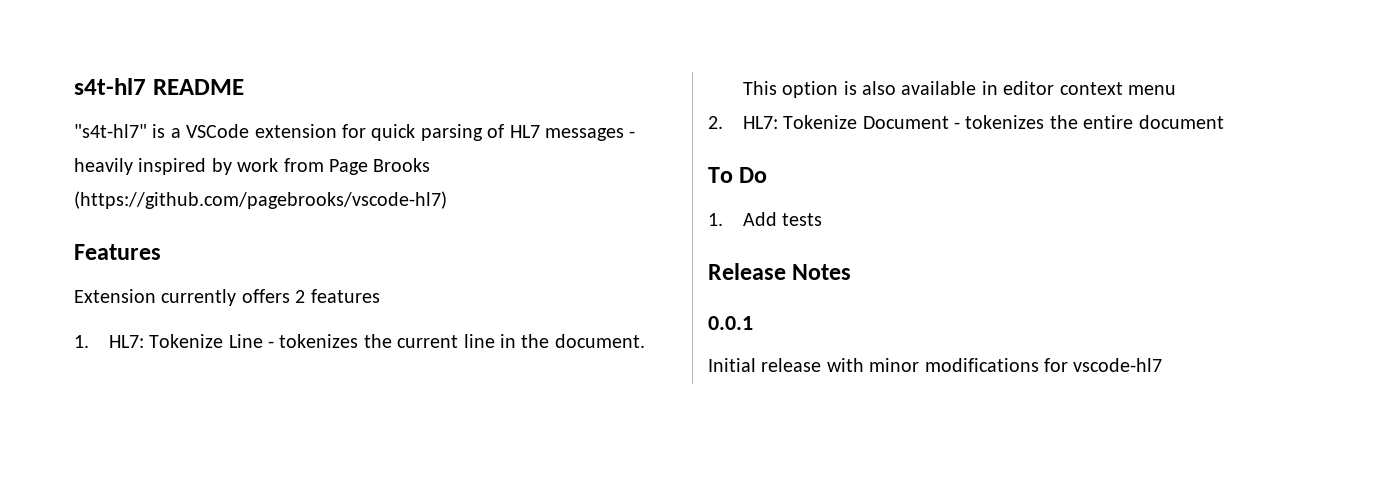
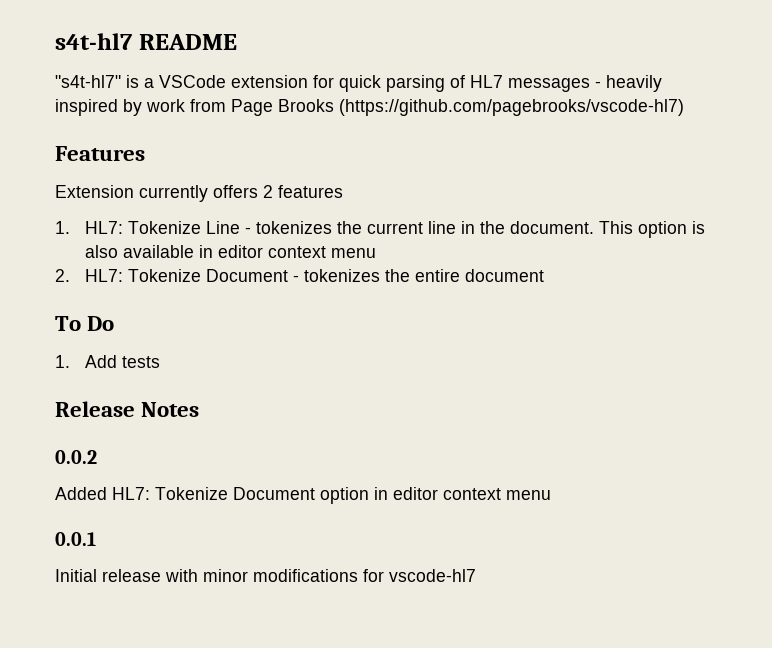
+ 0.0.2
+ Added HL7: Tokenize Document option in editor context menu

